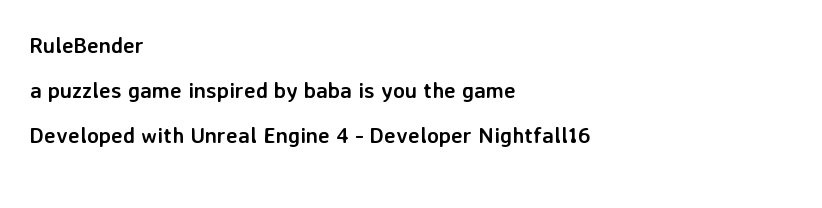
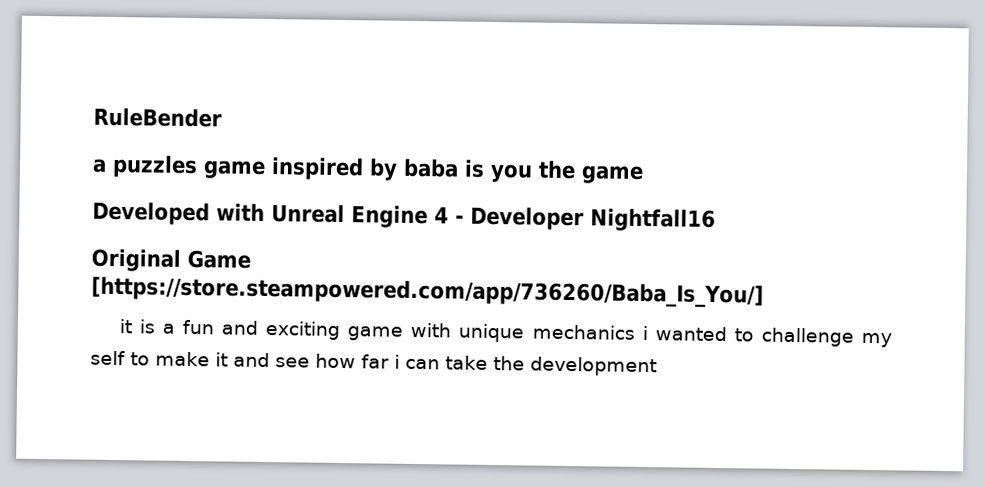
+ Original Game [https://store.steampowered.com/app/736260/Baba_Is_You/]
+ it is a fun and exciting game with unique mechanics i wanted to challenge my self to make it and see how far i can take the development

